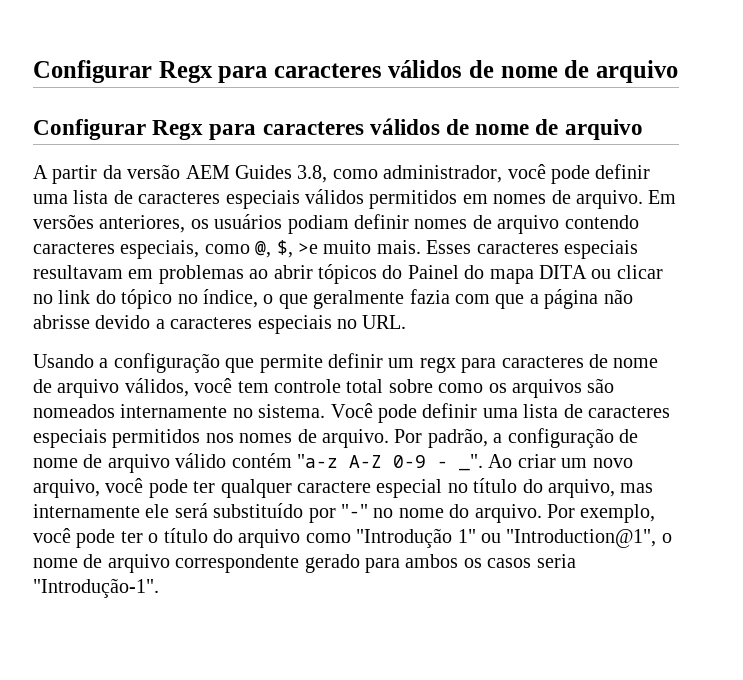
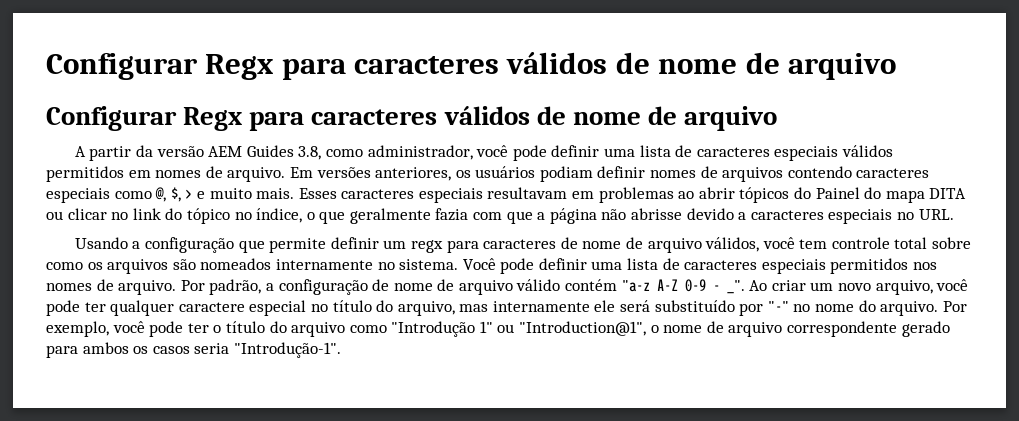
- Em versões anteriores, os usuários podiam definir nomes de arquivo contendo caracteres especiais, como @, $, >e muito mais.
+ Em versões anteriores, os usuários podiam definir nomes de arquivos contendo caracteres especiais como @, $, > e muito mais.

